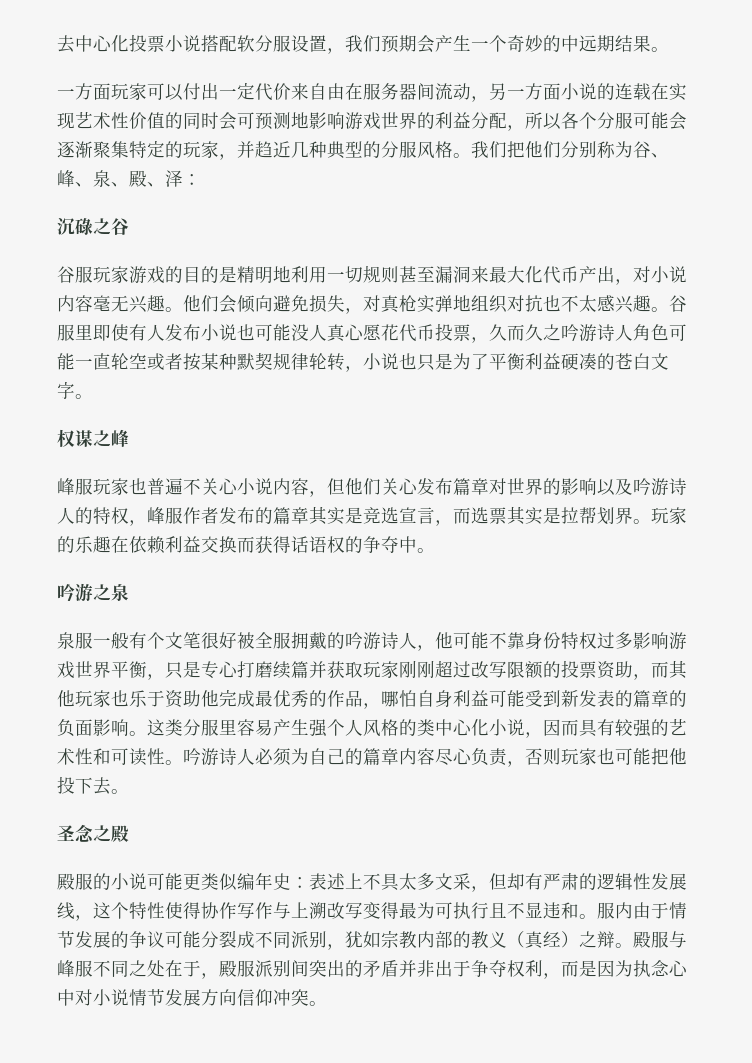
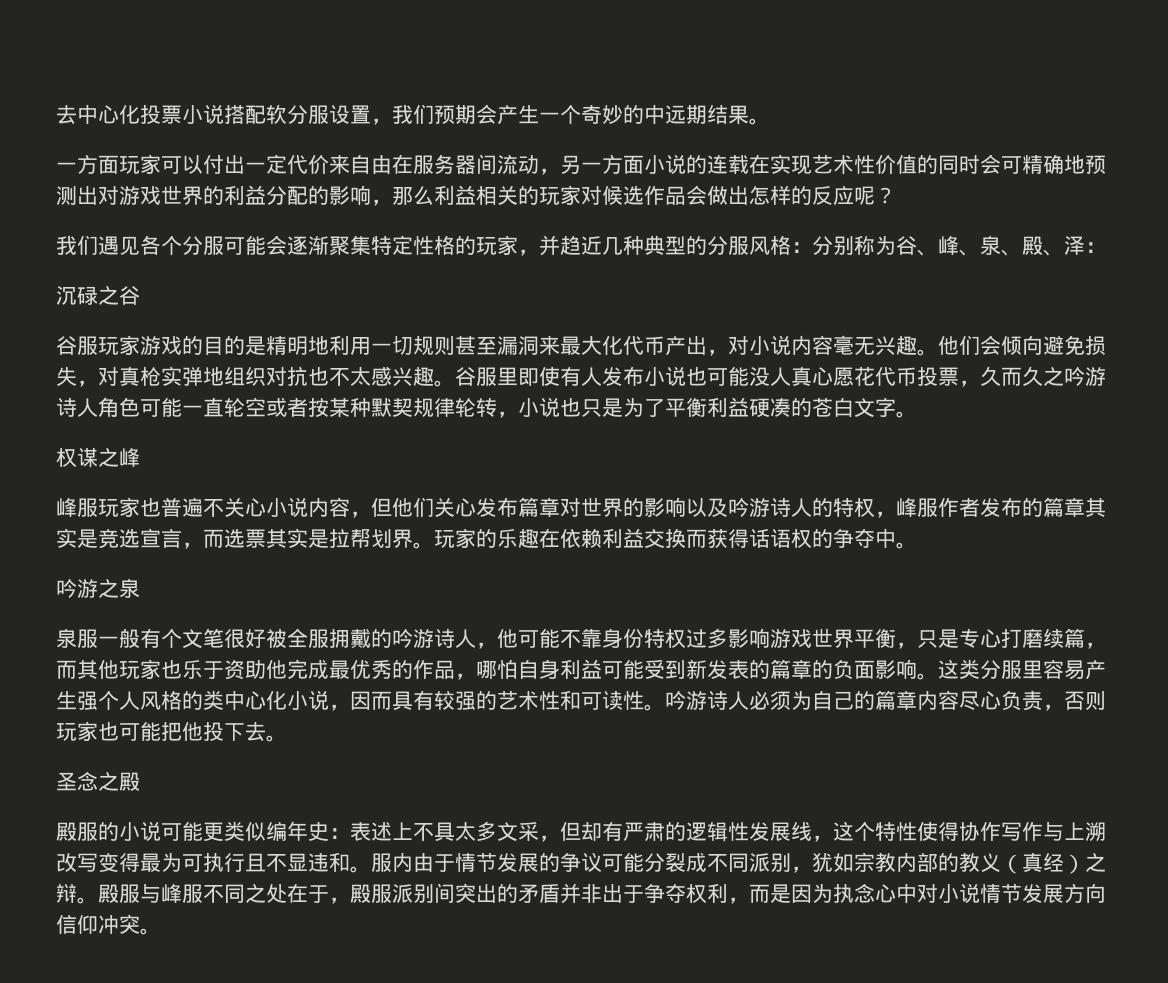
- 一方面玩家可以付出一定代价来自由在服务器间流动，另一方面小说的连载在实现艺术性价值的同时会可预测地影响游戏世界的利益分配，所以各个分服可能会逐渐聚集特定的玩家，并趋近几种典型的分服风格。我们把他们分别称为谷、峰、泉、殿、泽：
+ 一方面玩家可以付出一定代价来自由在服务器间流动，另一方面小说的连载在实现艺术性价值的同时会可精确地预测出对游戏世界的利益分配的影响，那么利益相关的玩家对候选作品会做出怎样的反应呢？
+ 我们遇见各个分服可能会逐渐聚集特定性格的玩家，并趋近几种典型的分服风格：分别称为谷、峰、泉、殿、泽：
- 泉服一般有个文笔很好被全服拥戴的吟游诗人，他可能不靠身份特权过多影响游戏世界平衡，只是专心打磨续篇并获取玩家刚刚超过改写限额的投票资助，而其他玩家也乐于资助他完成最优秀的作品，哪怕自身利益可能受到新发表的篇章的负面影响。
+ 泉服一般有个文笔很好被全服拥戴的吟游诗人，他可能不靠身份特权过多影响游戏世界平衡，只是专心打磨续篇，而其他玩家也乐于资助他完成最优秀的作品，哪怕自身利益可能受到新发表的篇章的负面影响。

